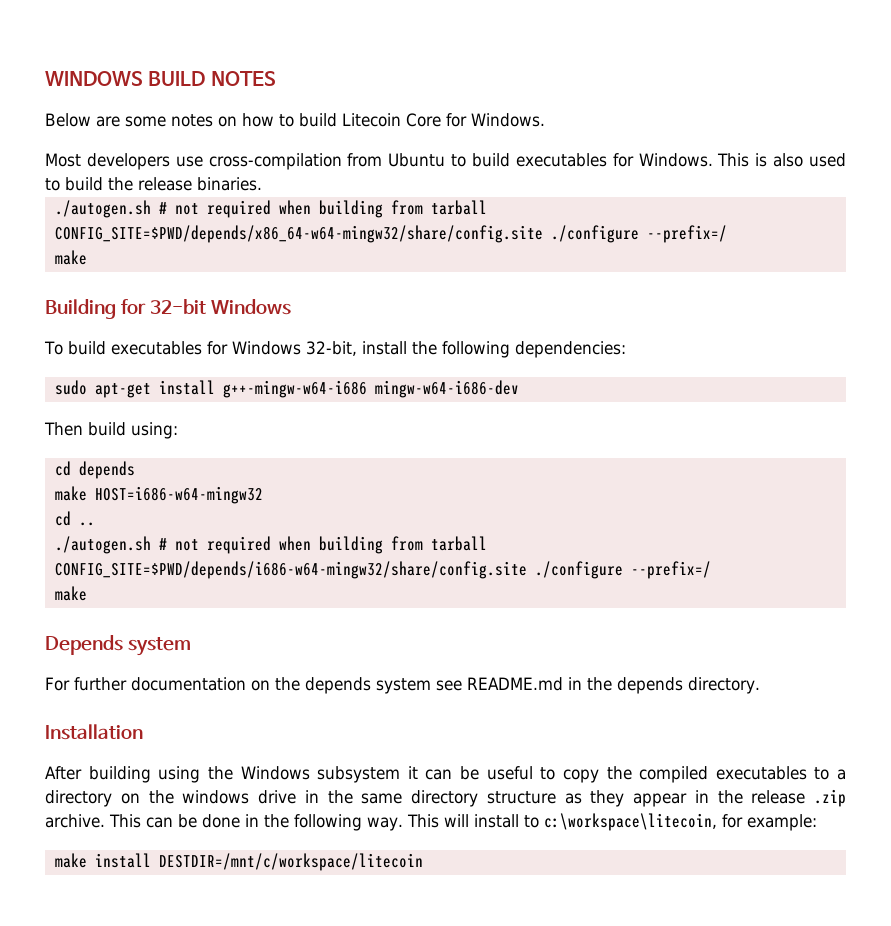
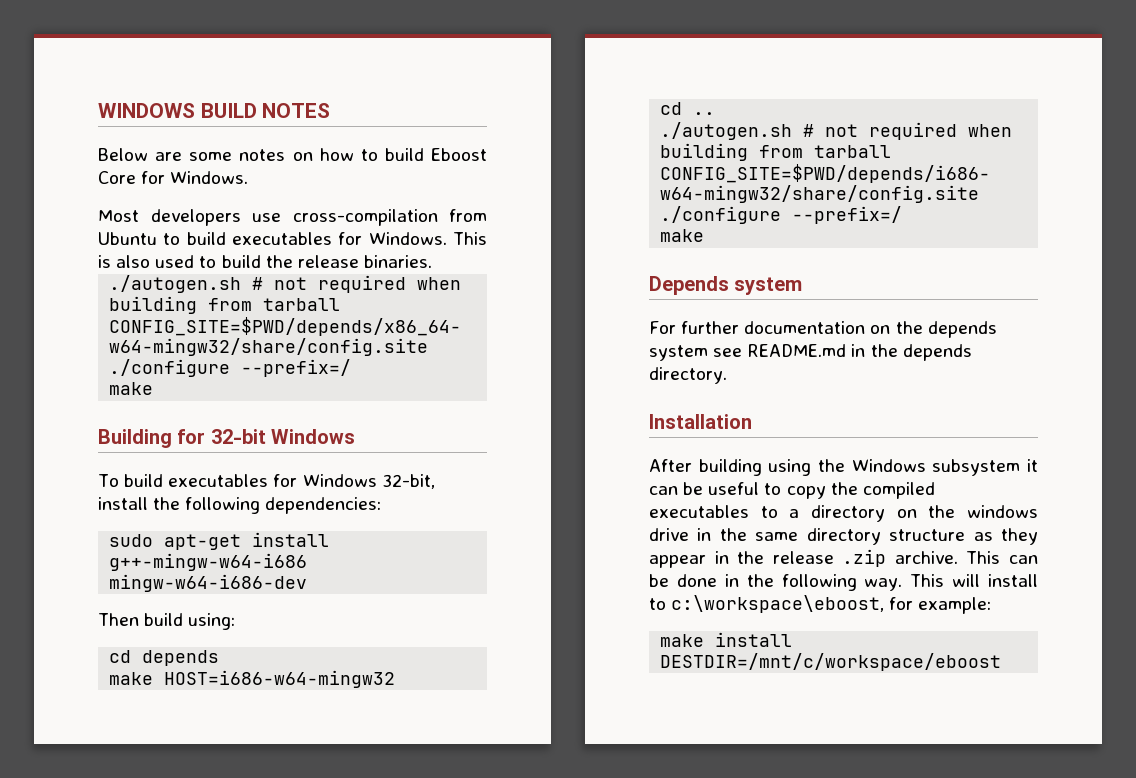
- Below are some notes on how to build Litecoin Core for Windows.
+ Below are some notes on how to build Eboost Core for Windows.
- This will install to c:\workspace\litecoin, for example:
+ This will install to c:\workspace\eboost, for example:
- make install DESTDIR=/mnt/c/workspace/litecoin
+ make install DESTDIR=/mnt/c/workspace/eboost

